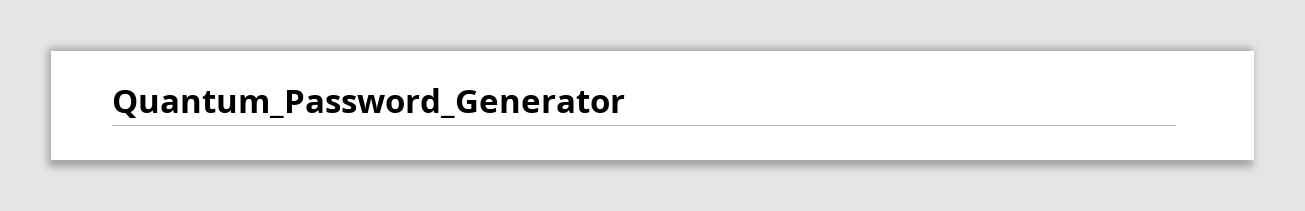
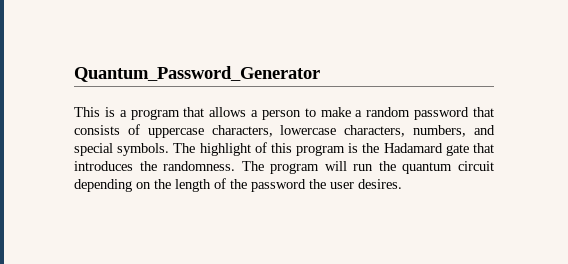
+ This is a program that allows a person to make a random password that consists of uppercase characters, lowercase characters, numbers, and special symbols. The highlight of this program is the Hadamard gate that introduces the randomness. The program will run the quantum circuit depending on the length of the password the user desires.

